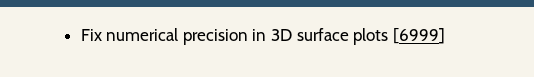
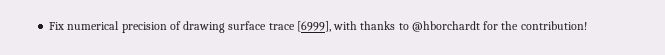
- Fix numerical precision in 3D surface plots [6999]
+ Fix numerical precision of drawing surface trace [6999], with thanks to @hborchardt for the contribution!

